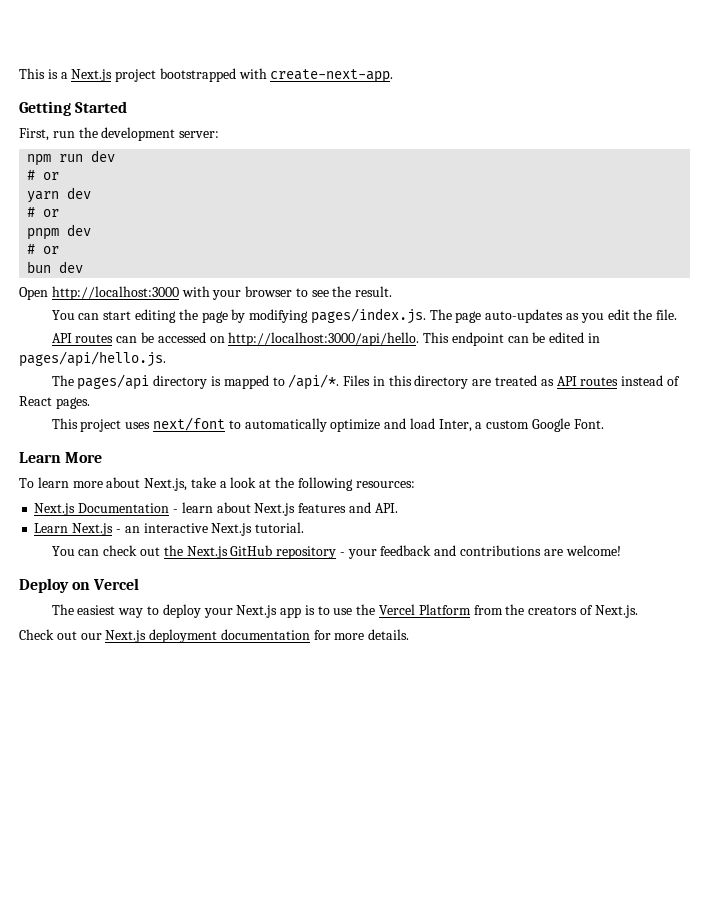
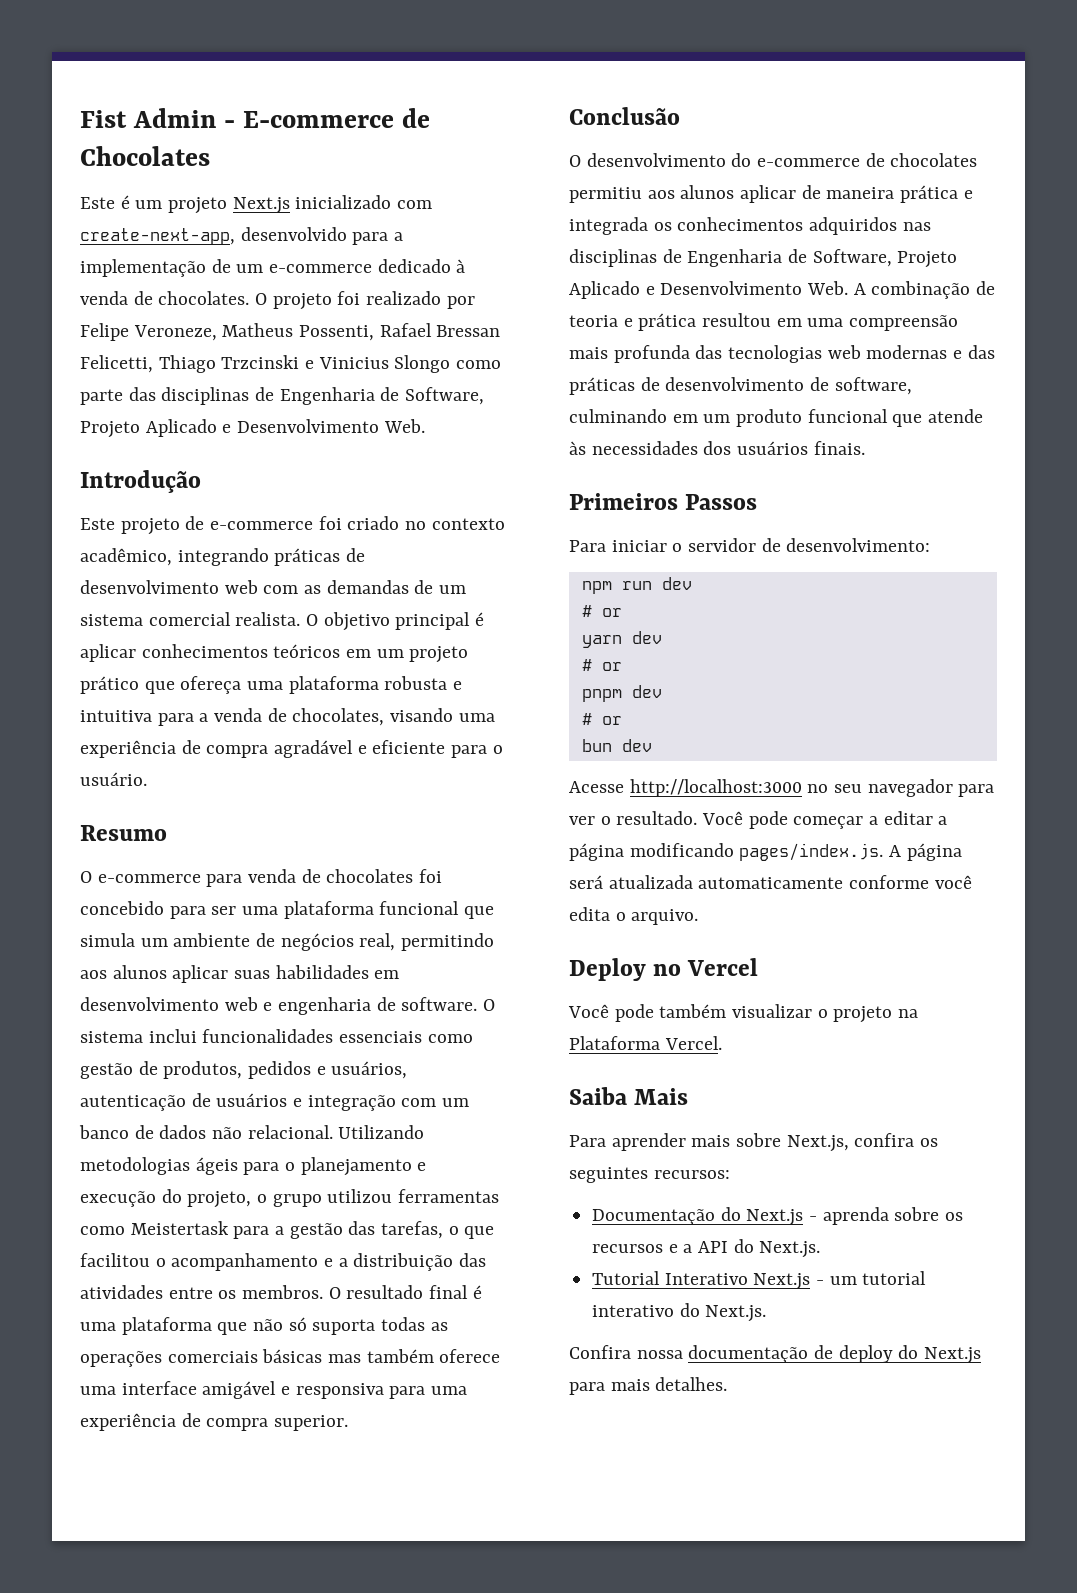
- This is a Next.js project bootstrapped with create-next-app.
- Getting Started
- First, run the development server:
+ Fist Admin - E-commerce de Chocolates
+ Este é um projeto Next.js inicializado com create-next-app, desenvolvido para a implementação de um e-commerce dedicado à venda de chocolates. O projeto foi realizado por Felipe Veroneze, Matheus Possenti, Rafael Bressan Felicetti, Thiago Trzcinski e Vinicius Slongo como parte das disciplinas de Engenharia de Software, Projeto Aplicado e Desenvolvimento Web.
+ Introdução
+ Este projeto de e-commerce foi criado no contexto acadêmico, integrando práticas de desenvolvimento web com as demandas de um sistema comercial realista. O objetivo principal é aplicar conhecimentos teóricos em um projeto prático que ofereça uma plataforma robusta e intuitiva para a venda de chocolates, visando uma experiência de compra agradável e eficiente para o usuário.
+ Resumo
+ O e-commerce para venda de chocolates foi concebido para ser uma plataforma funcional que simula um ambiente de negócios real, permitindo aos alunos aplicar suas habilidades em desenvolvimento web e engenharia de software. O sistema inclui funcionalidades essenciais como gestão de produtos, pedidos e usuários, autenticação de usuários e integração com um banco de dados não relacional. Utilizando metodologias ágeis para o planejamento e execução do projeto, o grupo utilizou ferramentas como Meistertask para a gestão das tarefas, o que facilitou o acompanhamento e a distribuição das atividades entre os membros. O resultado final é uma plataforma que não só suporta todas as operações comerciais básicas mas também oferece uma interface amigável e responsiva para uma experiência de compra superior.
+ Conclusão
+ O desenvolvimento do e-commerce de chocolates permitiu aos alunos aplicar de maneira prática e integrada os conhecimentos adquiridos nas disciplinas de Engenharia de Software, Projeto Aplicado e Desenvolvimento Web. A combinação de teoria e prática resultou em uma compreensão mais profunda das tecnologias web modernas e das práticas de desenvolvimento de software, culminando em um produto funcional que atende às necessidades dos usuários finais.
+ Primeiros Passos
+ Para iniciar o servidor de desenvolvimento:
- Open http://localhost:3000 with your browser to see the result.
- You can start editing the page by modifying pages/index.js. The page auto-updates as you edit the file.
- API routes can be accessed on http://localhost:3000/api/hello. This endpoint can be edited in pages/api/hello.js.
- The pages/api directory is mapped to /api/*. Files in this directory are treated as API routes instead of React pages.
- This project uses next/font to automatically optimize and load Inter, a custom Google Font.
- Learn More
- To learn more about Next.js, take a look at the following resources:
- Next.js Documentation - learn about Next.js features and API.
- Learn Next.js - an interactive Next.js tutorial.
- You can check out the Next.js GitHub repository - your feedback and contributions are welcome!
- Deploy on Vercel
- The easiest way to deploy your Next.js app is to use the Vercel Platform from the creators of Next.js.
- Check out our Next.js deployment documentation for more details.
+ Acesse http://localhost:3000 no seu navegador para ver o resultado. Você pode começar a editar a página modificando pages/index.js. A página será atualizada automaticamente conforme você edita o arquivo.
+ Deploy no Vercel
+ Você pode também visualizar o projeto na Plataforma Vercel.
+ Saiba Mais
+ Para aprender mais sobre Next.js, confira os seguintes recursos:
+ Documentação do Next.js - aprenda sobre os recursos e a API do Next.js.
+ Tutorial Interativo Next.js - um tutorial interativo do Next.js.
+ Confira nossa documentação de deploy do Next.js para mais detalhes.

